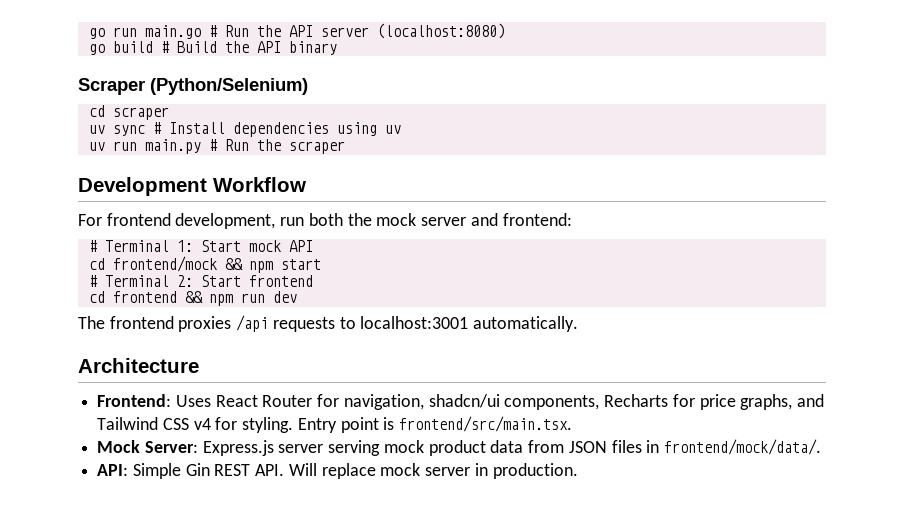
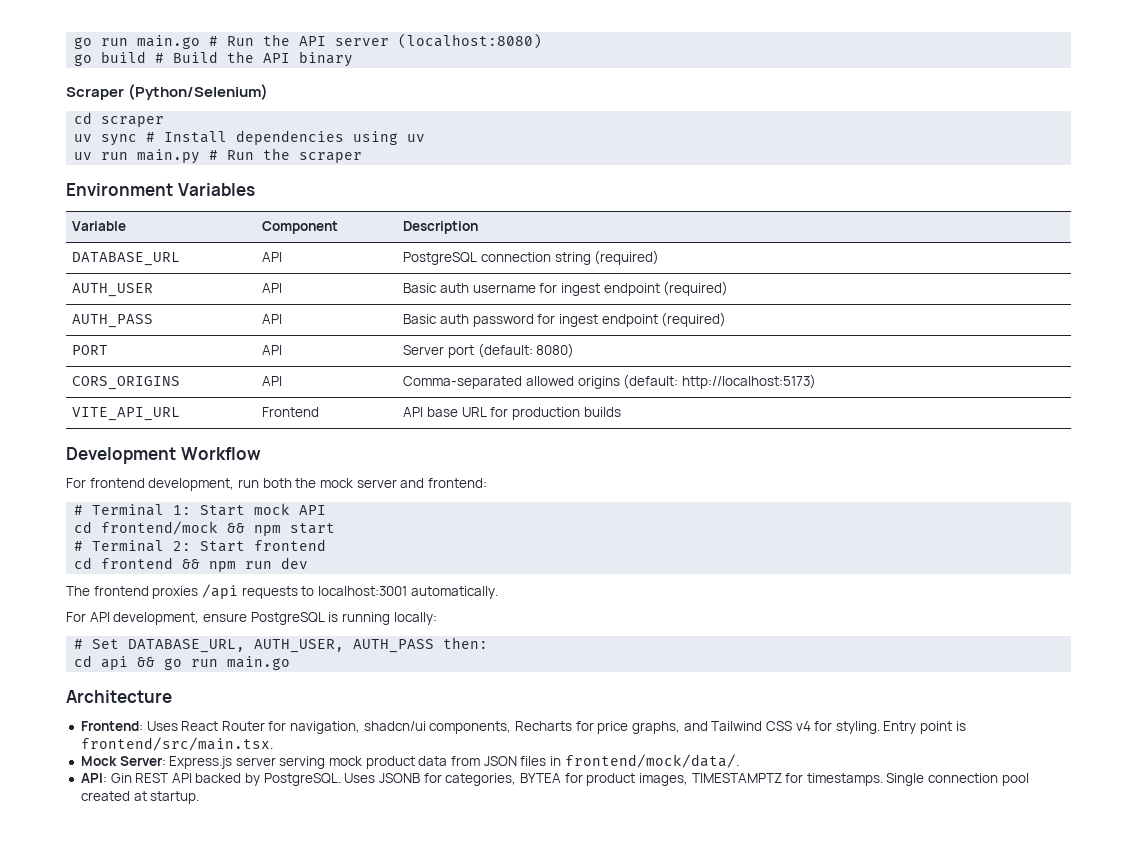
+ Environment Variables
+ Variable | Component | Description
+ DATABASE_URL | API | PostgreSQL connection string (required)
+ AUTH_USER | API | Basic auth username for ingest endpoint (required)
+ AUTH_PASS | API | Basic auth password for ingest endpoint (required)
+ PORT | API | Server port (default: 8080)
+ CORS_ORIGINS | API | Comma-separated allowed origins (default: http://localhost:5173)
+ VITE_API_URL | Frontend | API base URL for production builds
+ For API development, ensure PostgreSQL is running locally:
+ # Set DATABASE_URL, AUTH_USER, AUTH_PASS then:
+ cd api && go run main.go
- API: Simple Gin REST API. Will replace mock server in production.
+ API: Gin REST API backed by PostgreSQL. Uses JSONB for categories, BYTEA for product images, TIMESTAMPTZ for timestamps. Single connection pool created at startup.

